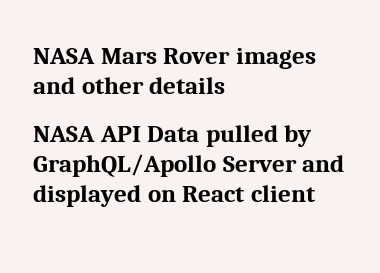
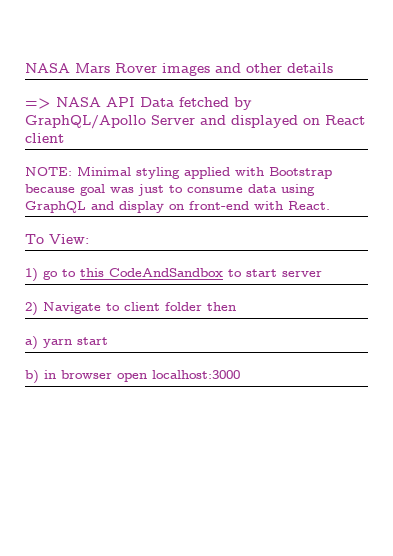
- NASA API Data pulled by GraphQL/Apollo Server and displayed on React client
+ => NASA API Data fetched by GraphQL/Apollo Server and displayed on React client
+ NOTE: Minimal styling applied with Bootstrap because goal was just to consume data using GraphQL and display on front-end with React.
+ To View:
+ 1) go to this CodeAndSandbox to start server
+ 2) Navigate to client folder then
+ a) yarn start
+ b) in browser open localhost:3000

